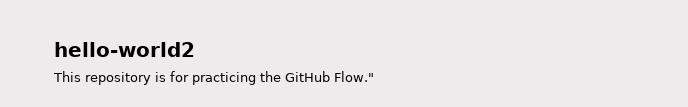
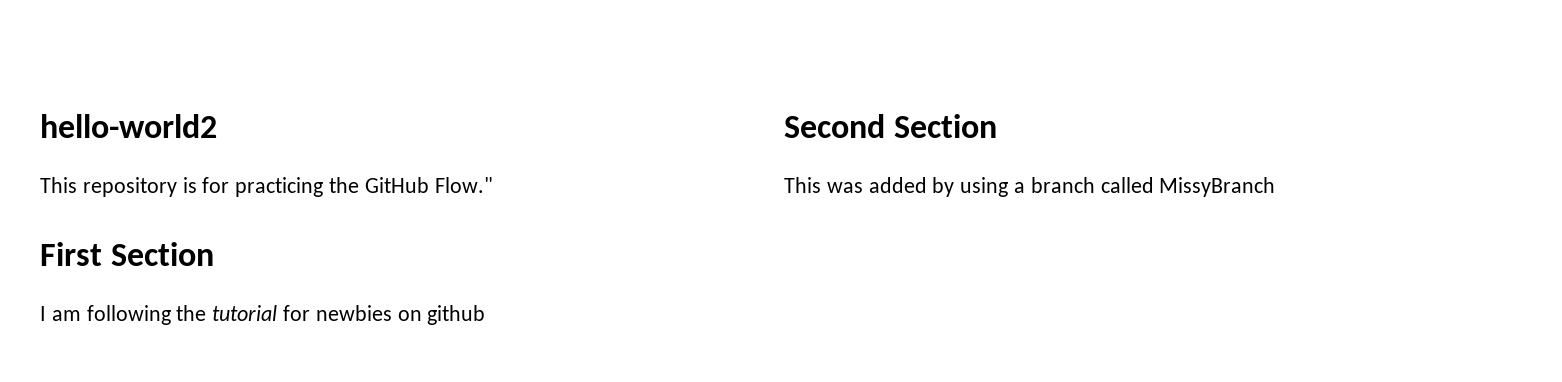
+ First Section
+ I am following the tutorial for newbies on github
+ Second Section
+ This was added by using a branch called MissyBranch

